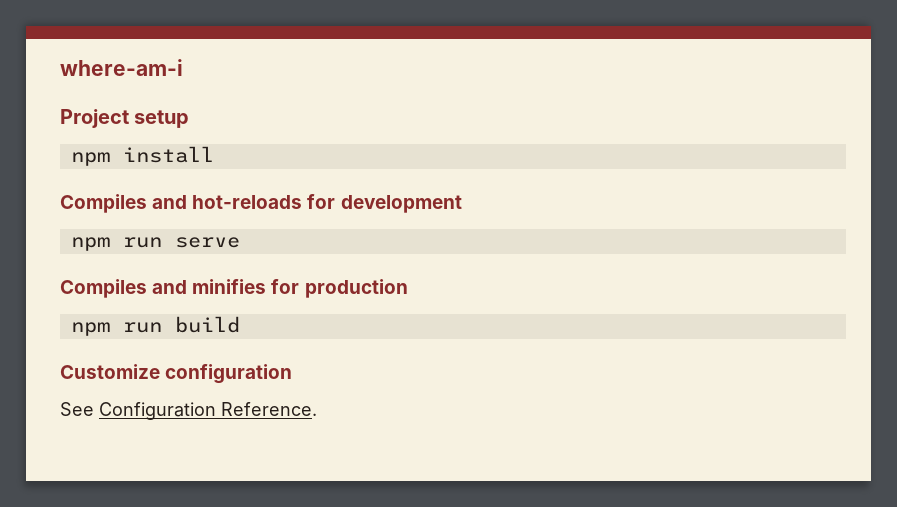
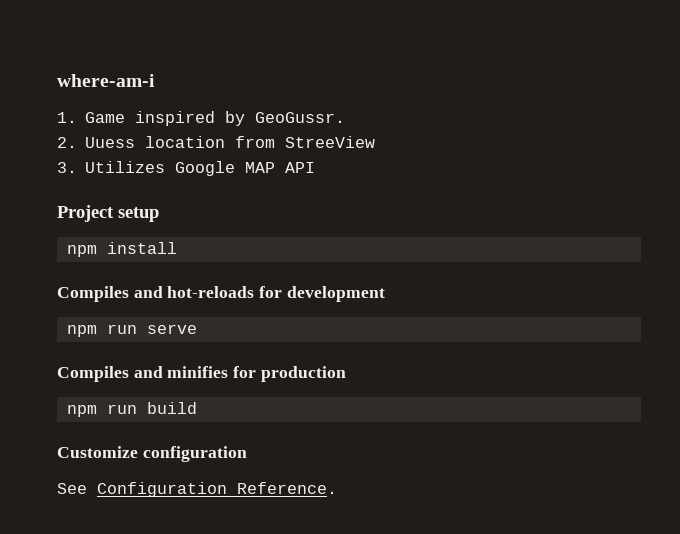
+ 1. Game inspired by GeoGussr.
+ 2. Uuess location from StreeView
+ 3. Utilizes Google MAP API

